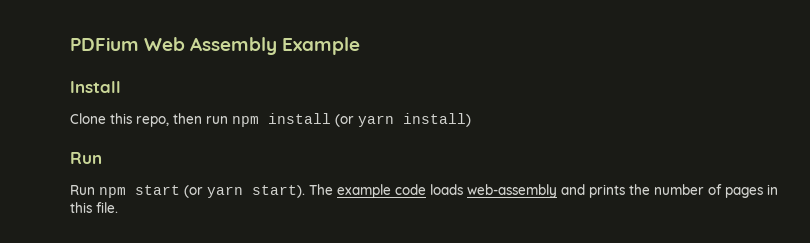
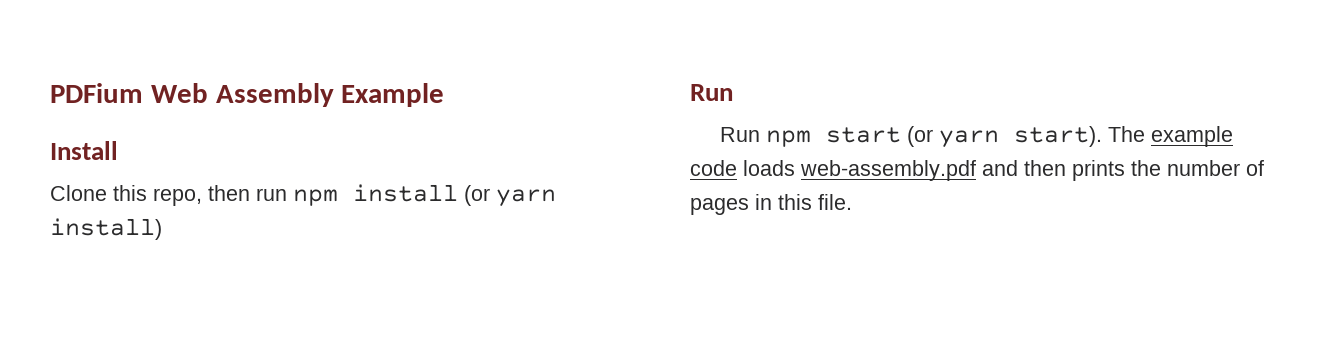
- The example code loads web-assembly and prints the number of pages in this file.
+ The example code loads web-assembly.pdf and then prints the number of pages in this file.

